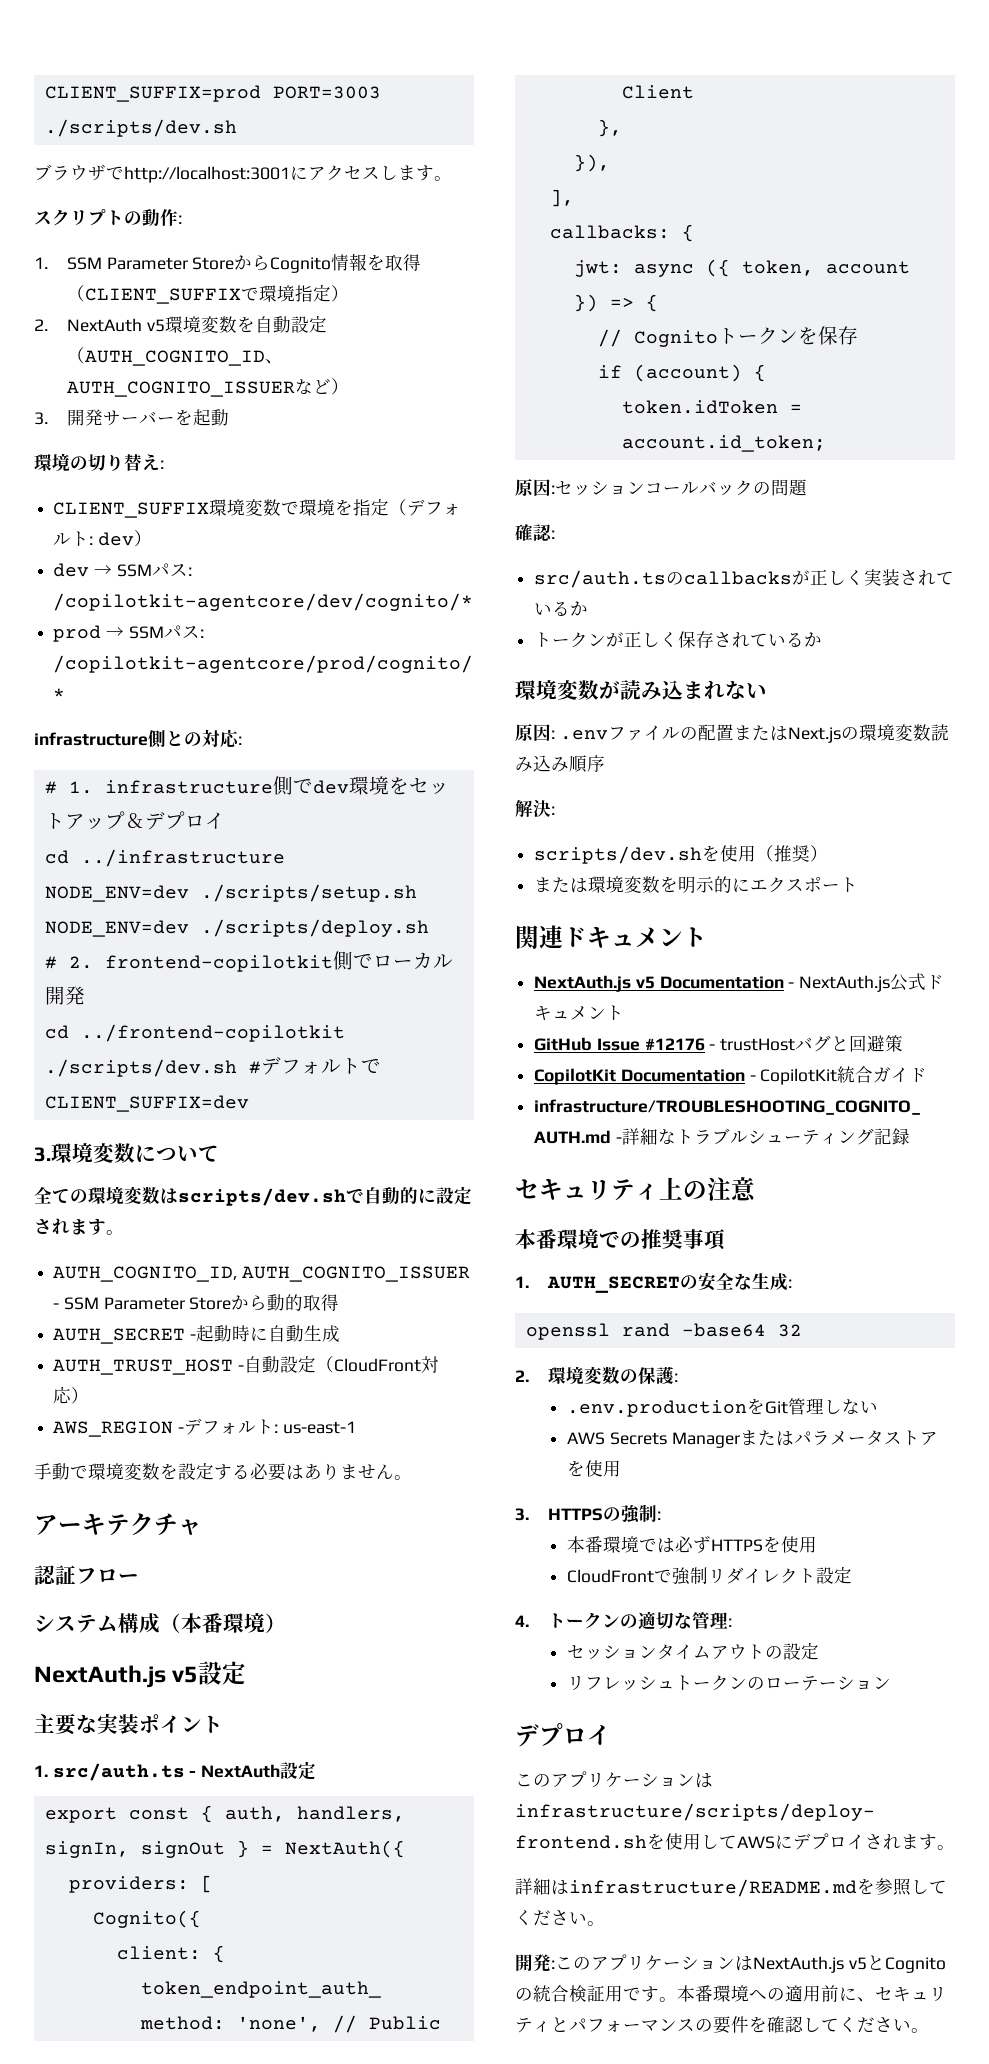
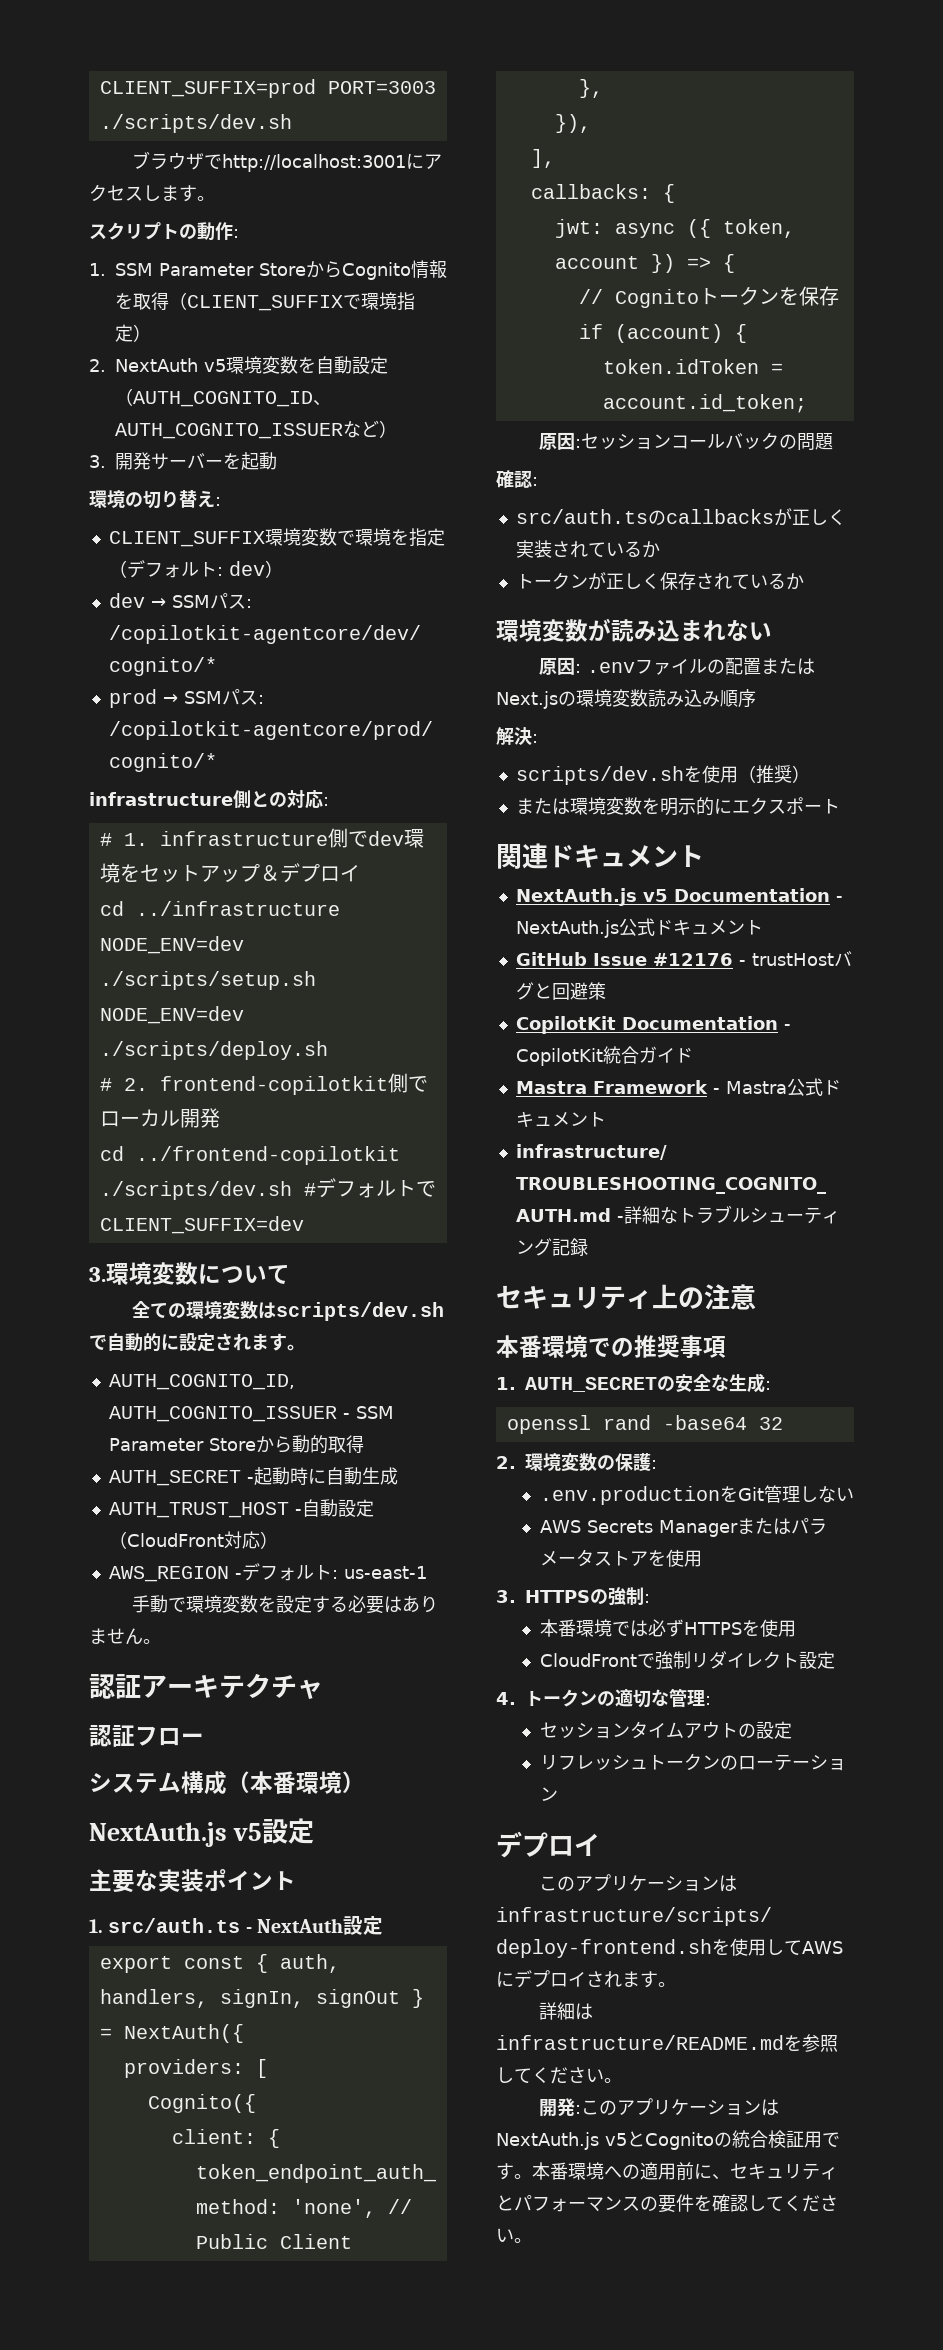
- アーキテクチャ
+ 認証アーキテクチャ
+ Mastra Framework - Mastra公式ドキュメント

